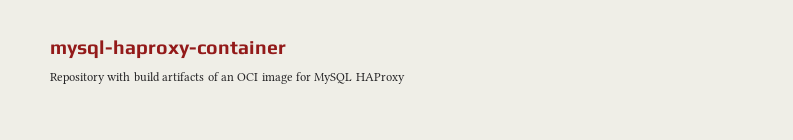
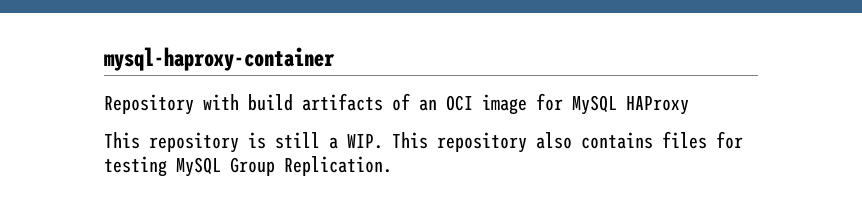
+ This repository is still a WIP. This repository also contains files for testing MySQL Group Replication.

